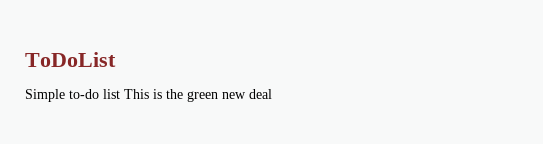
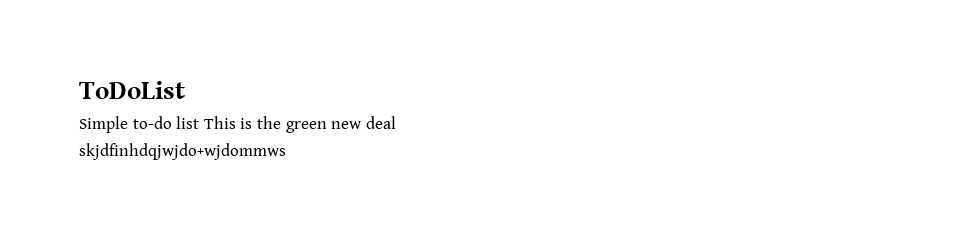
+ skjdfinhdqjwjdo+wjdommws

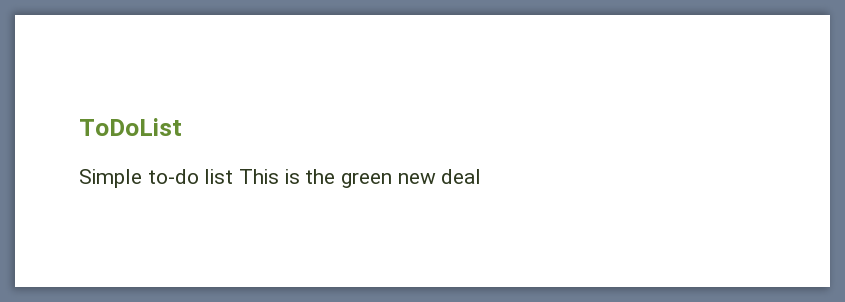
- skjdfinhdqjwjdo+wjdommws

